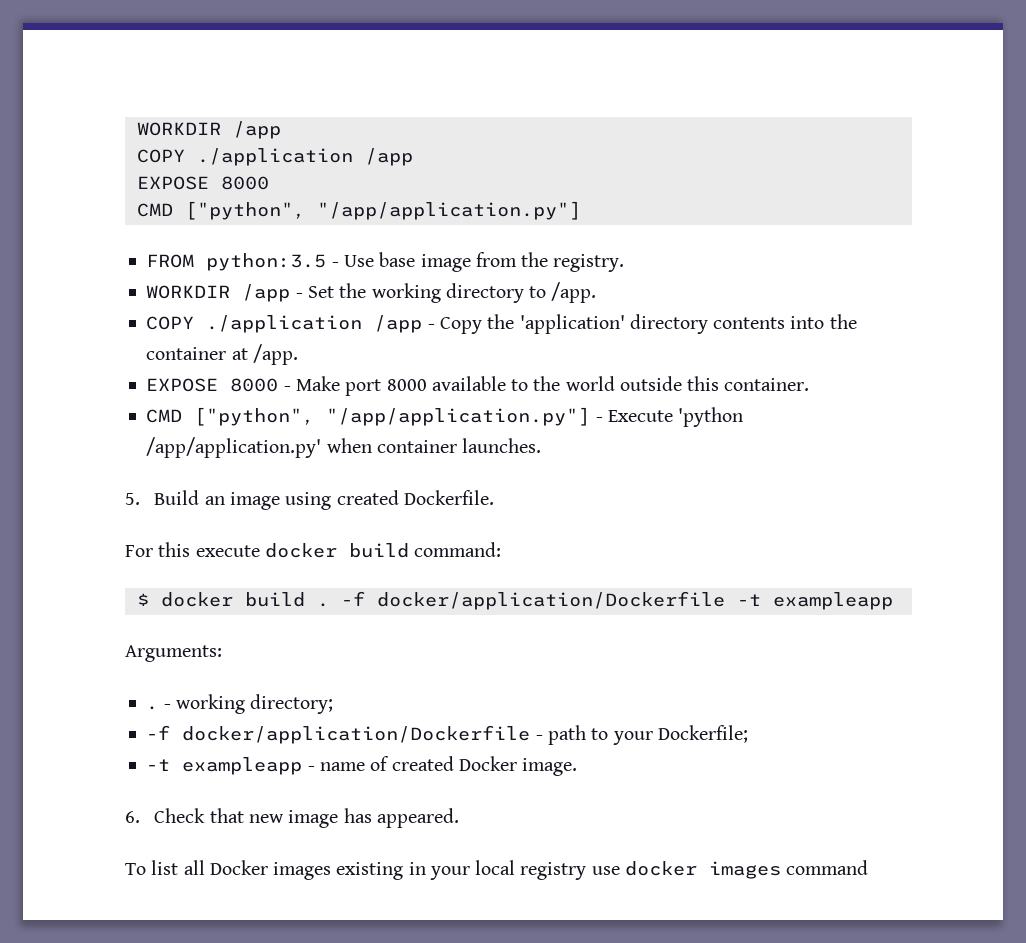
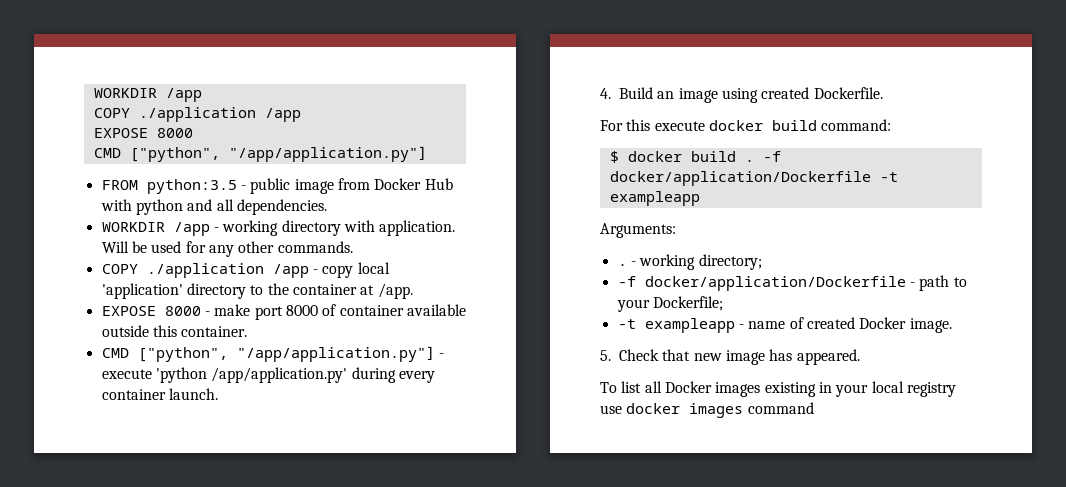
- FROM python:3.5 - Use base image from the registry.
- WORKDIR /app - Set the working directory to /app.
- COPY ./application /app - Copy the 'application' directory contents into the container at /app.
+ FROM python:3.5 - public image from Docker Hub with python and all dependencies.
+ WORKDIR /app - working directory with application. Will be used for any other commands.
+ COPY ./application /app - copy local 'application' directory to the container at /app.
- EXPOSE 8000 - Make port 8000 available to the world outside this container.
+ EXPOSE 8000 - make port 8000 of container available outside this container.
- CMD ["python", "/app/application.py"] - Execute 'python /app/application.py' when container launches.
- 5. Build an image using created Dockerfile.
+ CMD ["python", "/app/application.py"] - execute 'python /app/application.py' during every container launch.
+ 4. Build an image using created Dockerfile.
- 6. Check that new image has appeared.
+ 5. Check that new image has appeared.

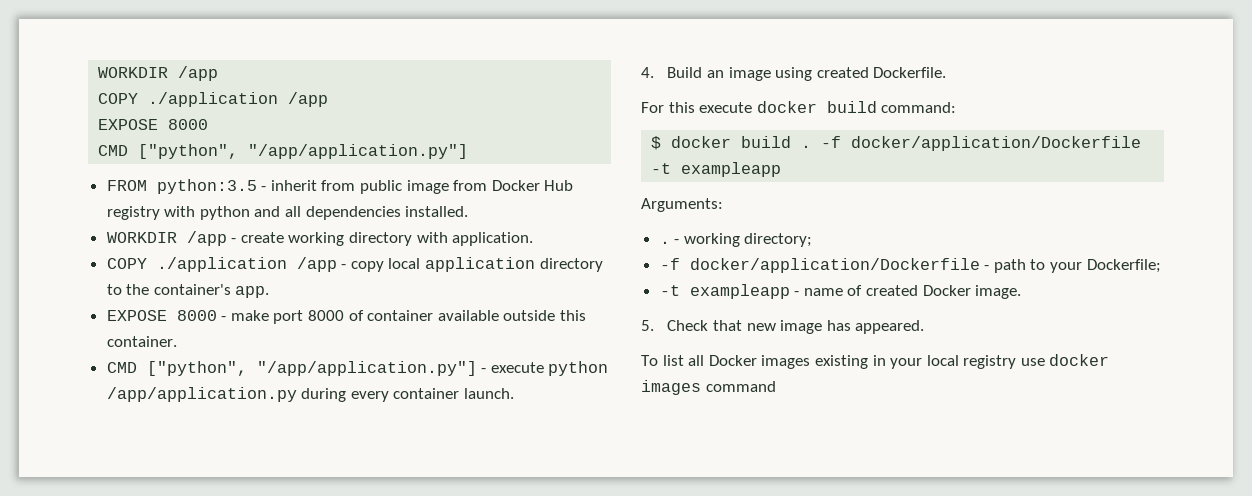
- FROM python:3.5 - public image from Docker Hub with python and all dependencies.
+ FROM python:3.5 - inherit from public image from Docker Hub registry with python and all dependencies installed.
- WORKDIR /app - working directory with application. Will be used for any other commands.
+ WORKDIR /app - create working directory with application.
- COPY ./application /app - copy local 'application' directory to the container at /app.
+ COPY ./application /app - copy local application directory to the container's app.
- CMD ["python", "/app/application.py"] - execute 'python /app/application.py' during every container launch.
+ CMD ["python", "/app/application.py"] - execute python /app/application.py during every container launch.

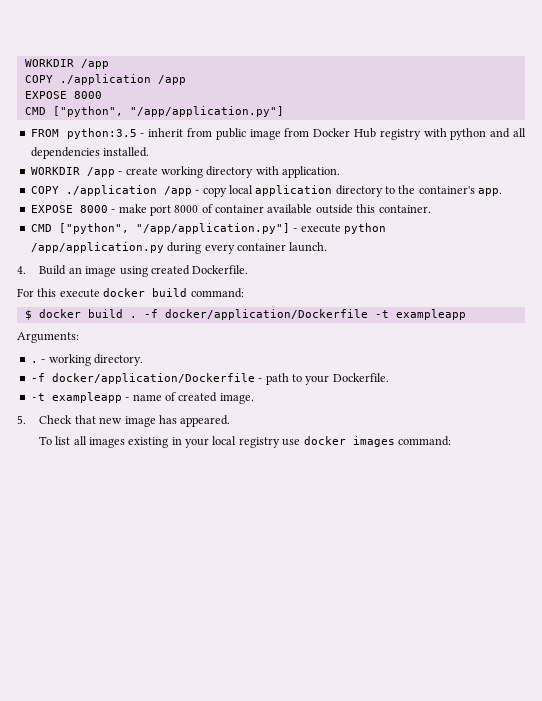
- - working directory;
+ - working directory.
- -f docker/application/Dockerfile - path to your Dockerfile;
+ -f docker/application/Dockerfile - path to your Dockerfile.
- -t exampleapp - name of created Docker image.
+ -t exampleapp - name of created image.
- To list all Docker images existing in your local registry use docker images command
+ To list all images existing in your local registry use docker images command:

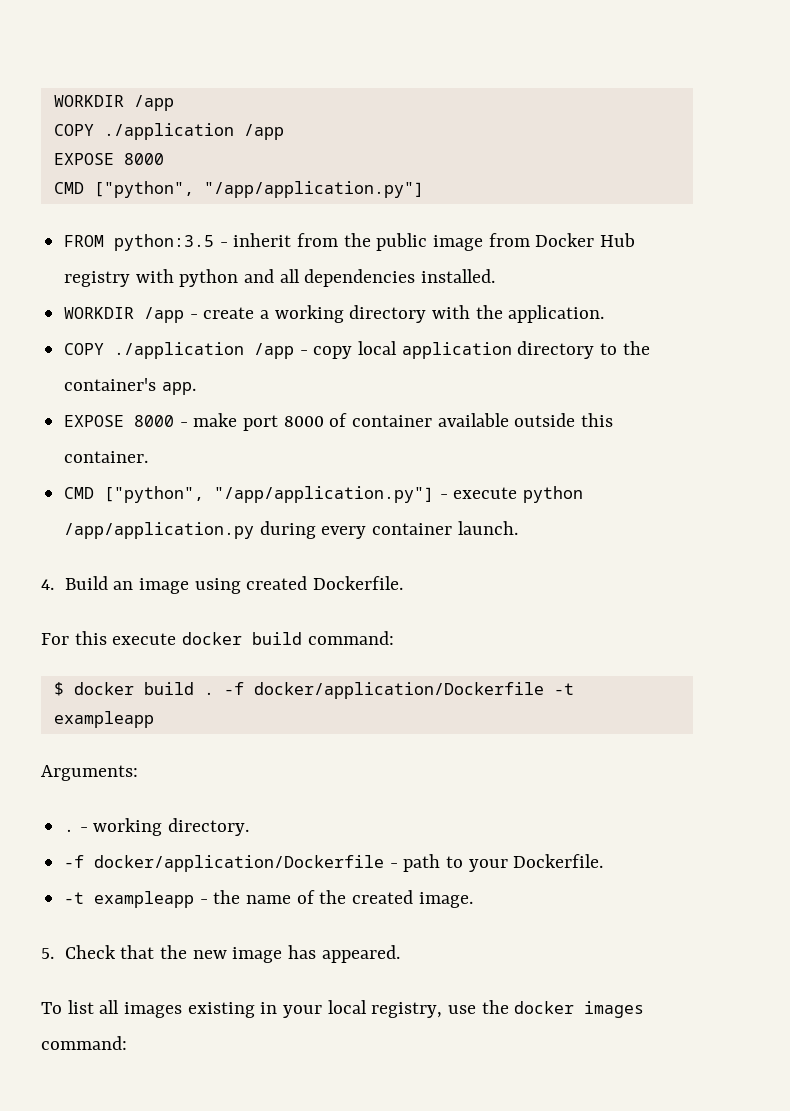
- FROM python:3.5 - inherit from public image from Docker Hub registry with python and all dependencies installed.
+ FROM python:3.5 - inherit from the public image from Docker Hub registry with python and all dependencies installed.
- WORKDIR /app - create working directory with application.
+ WORKDIR /app - create a working directory with the application.
- -t exampleapp - name of created image.
+ -t exampleapp - the name of the created image.
- 5. Check that new image has appeared.
+ 5. Check that the new image has appeared.
- To list all images existing in your local registry use docker images command:
+ To list all images existing in your local registry, use the docker images command:

